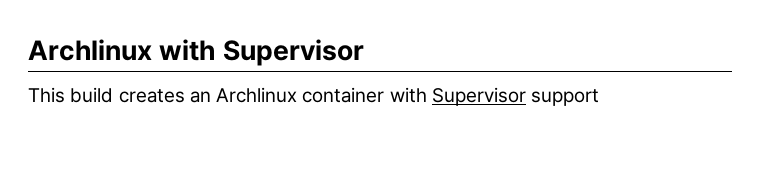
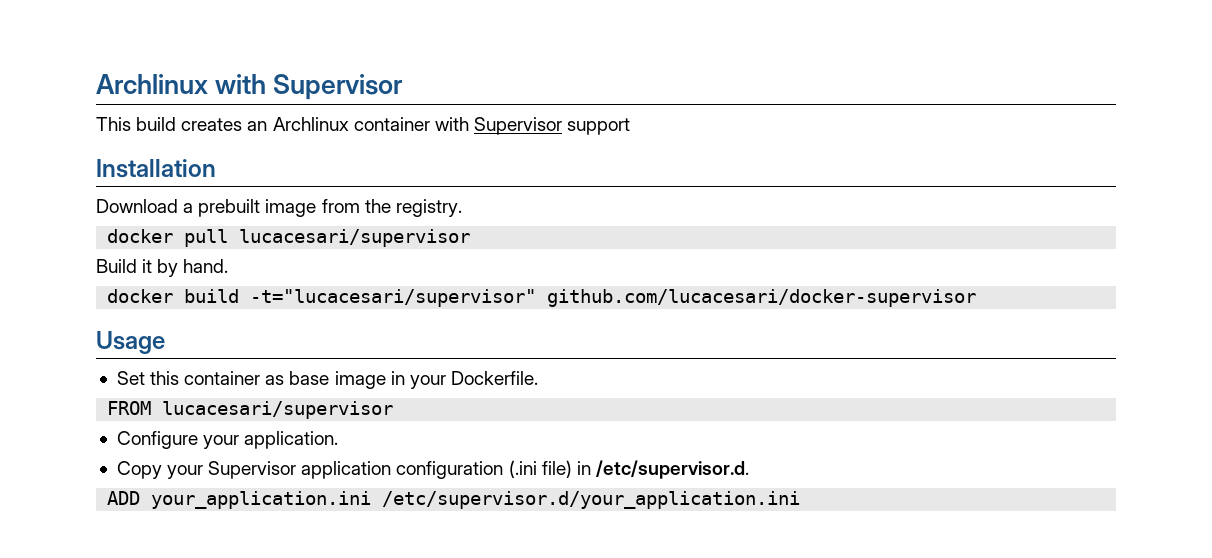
+ Installation
+ Download a prebuilt image from the registry.
+ docker pull lucacesari/supervisor
+ Build it by hand.
+ docker build -t="lucacesari/supervisor" github.com/lucacesari/docker-supervisor
+ Usage
+ Set this container as base image in your Dockerfile.
+ FROM lucacesari/supervisor
+ Configure your application.
+ Copy your Supervisor application configuration (.ini file) in /etc/supervisor.d.
+ ADD your_application.ini /etc/supervisor.d/your_application.ini

